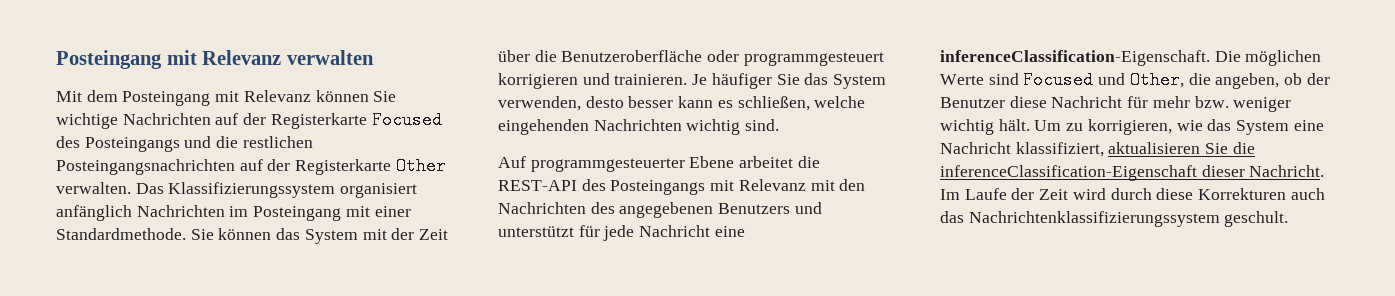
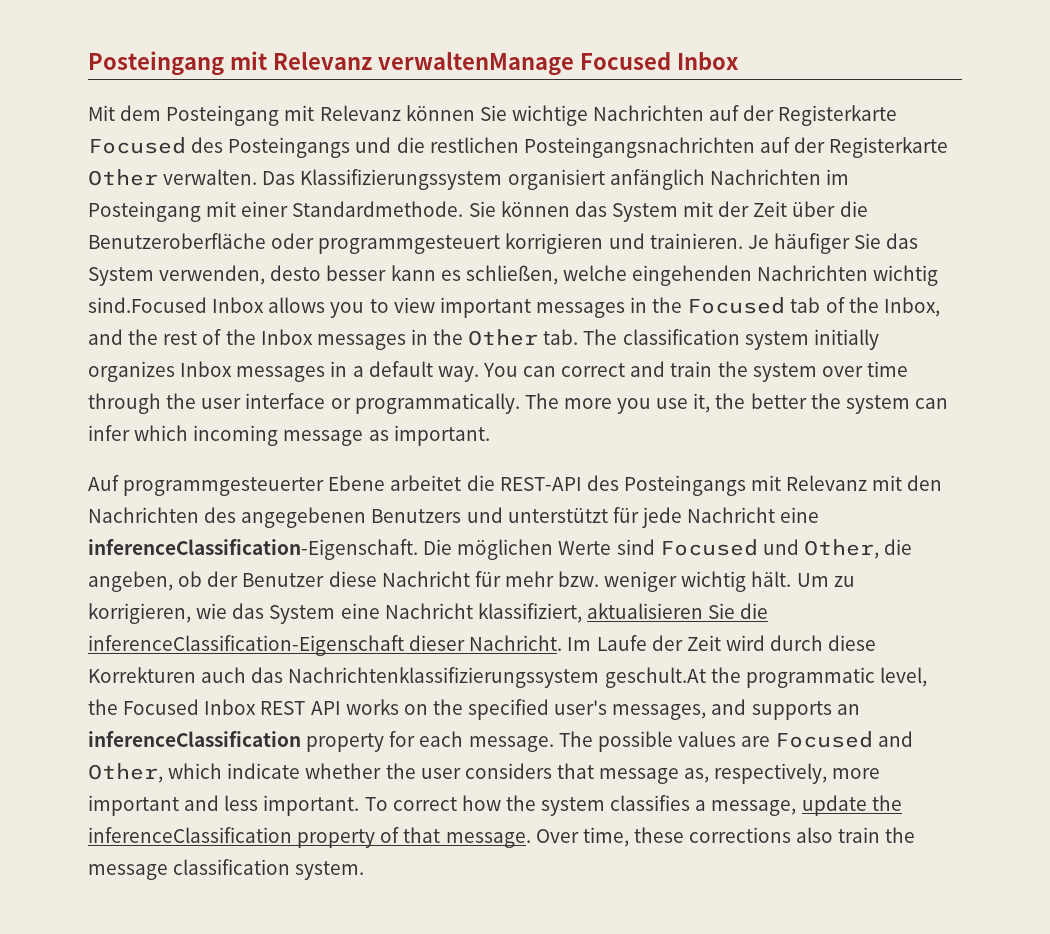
- Posteingang mit Relevanz verwalten
+ Posteingang mit Relevanz verwaltenManage Focused Inbox
- Je häufiger Sie das System verwenden, desto besser kann es schließen, welche eingehenden Nachrichten wichtig sind.
+ Je häufiger Sie das System verwenden, desto besser kann es schließen, welche eingehenden Nachrichten wichtig sind.Focused Inbox allows you to view important messages in the Focused tab of the Inbox, and the rest of the Inbox messages in the Other tab. The classification system initially organizes Inbox messages in a default way. You can correct and train the system over time through the user interface or programmatically. The more you use it, the better the system can infer which incoming message as important.
- Im Laufe der Zeit wird durch diese Korrekturen auch das Nachrichtenklassifizierungssystem geschult.
+ Im Laufe der Zeit wird durch diese Korrekturen auch das Nachrichtenklassifizierungssystem geschult.At the programmatic level, the Focused Inbox REST API works on the specified user's messages, and supports an inferenceClassification property for each message. The possible values are Focused and Other, which indicate whether the user considers that message as, respectively, more important and less important. To correct how the system classifies a message, update the inferenceClassification property of that message. Over time, these corrections also train the message classification system.

